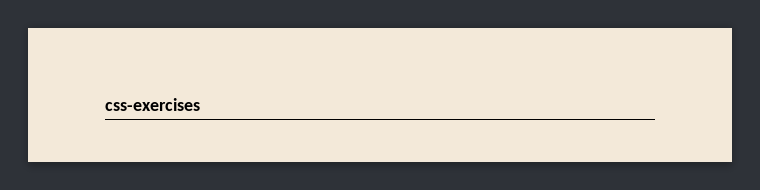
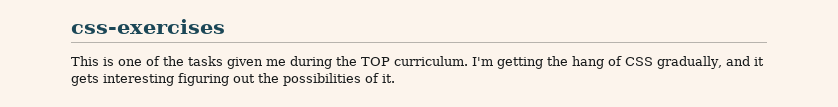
+ This is one of the tasks given me during the TOP curriculum. I'm getting the hang of CSS gradually, and it gets interesting figuring out the possibilities of it.

